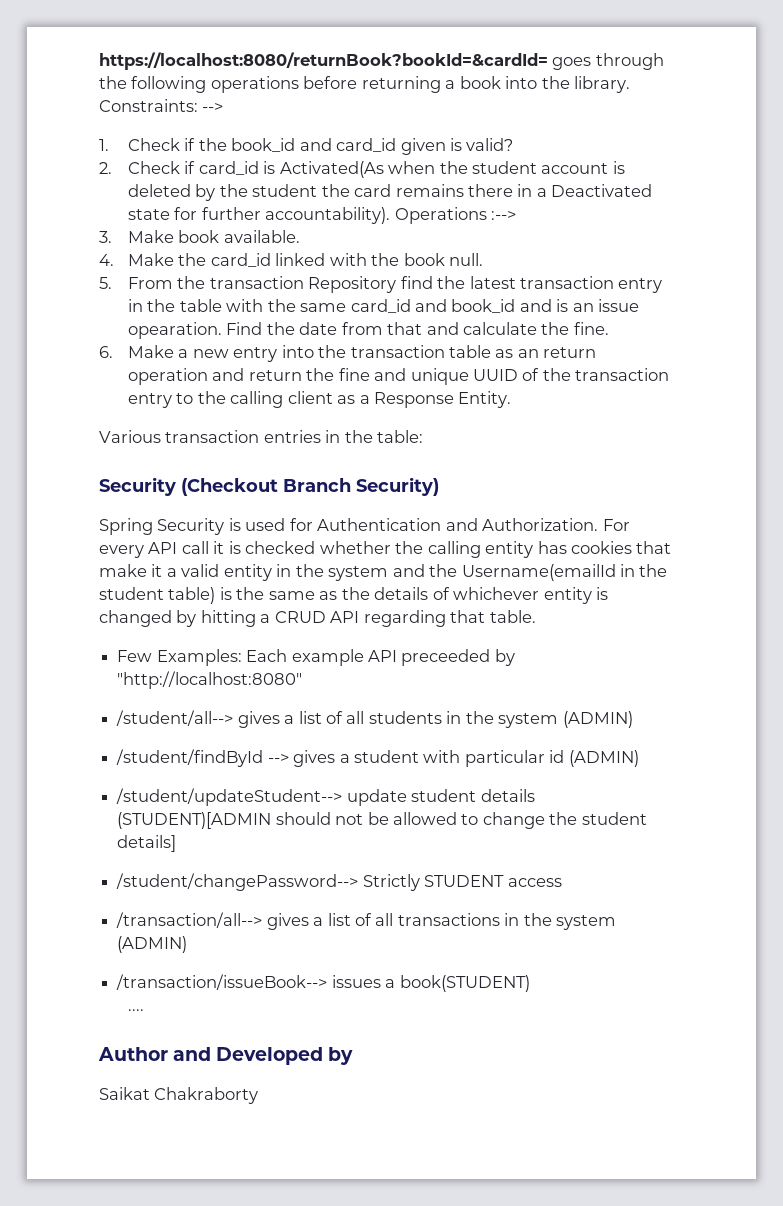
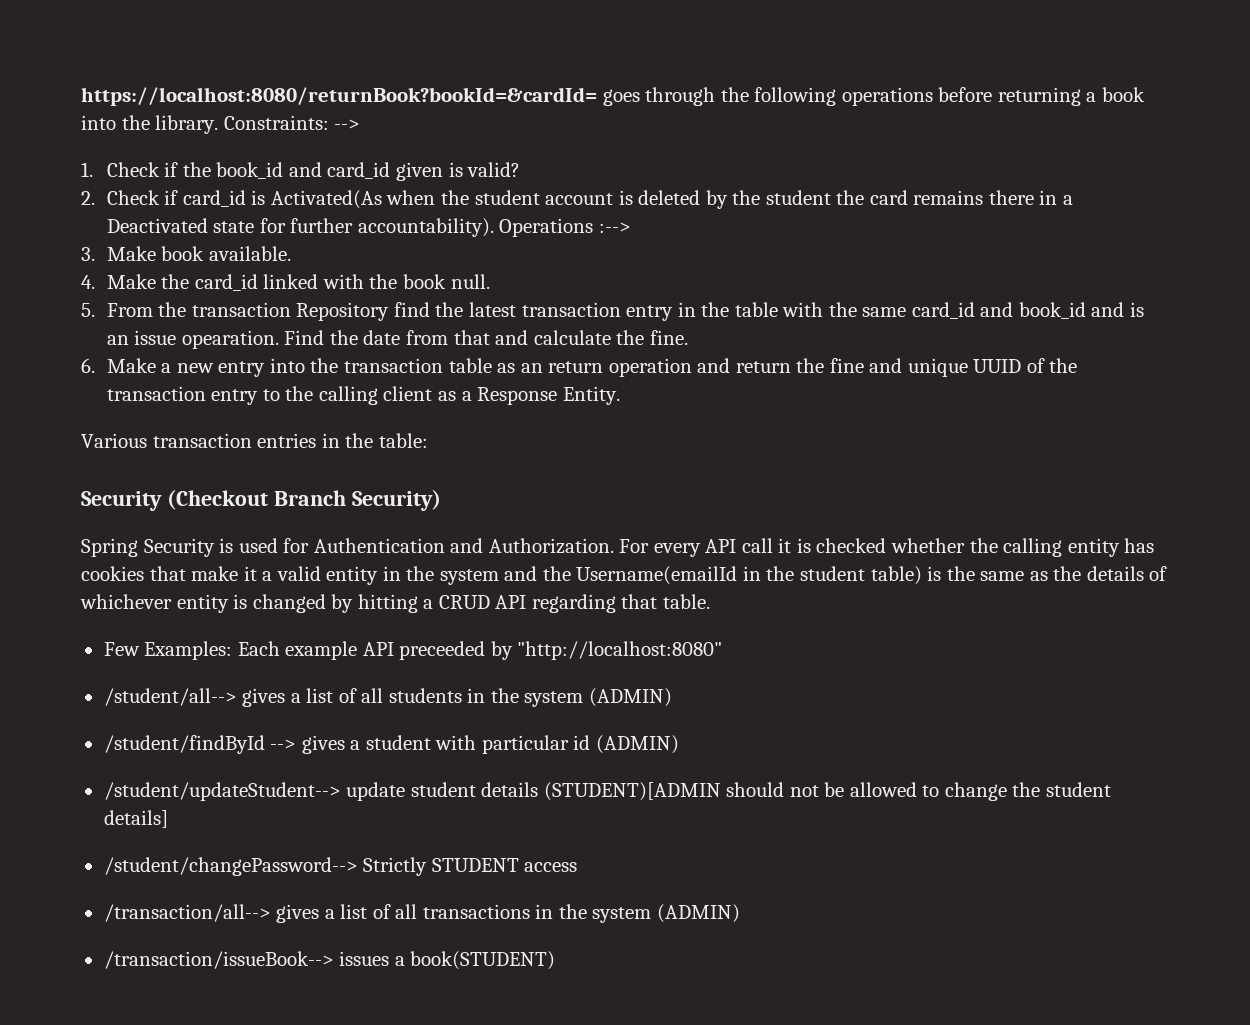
- ....
- Author and Developed by
- Saikat Chakraborty

